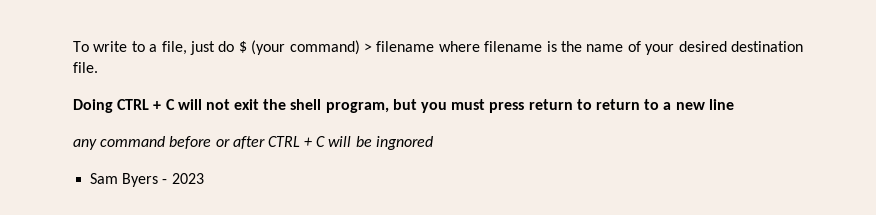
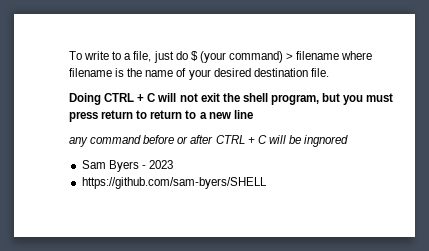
+ https://github.com/sam-byers/SHELL

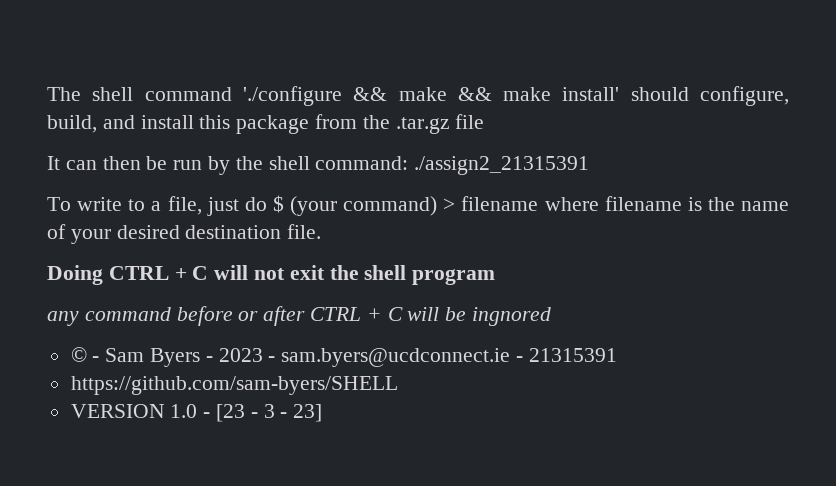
+ The shell command './configure && make && make install' should configure, build, and install this package from the .tar.gz file
+ It can then be run by the shell command: ./assign2_21315391
- Doing CTRL + C will not exit the shell program, but you must press return to return to a new line
+ Doing CTRL + C will not exit the shell program
- Sam Byers - 2023
+ © - Sam Byers - 2023 - sam.byers@ucdconnect.ie - 21315391
  https://github.com/sam-byers/SHELL
+ VERSION 1.0 - [23 - 3 - 23]

